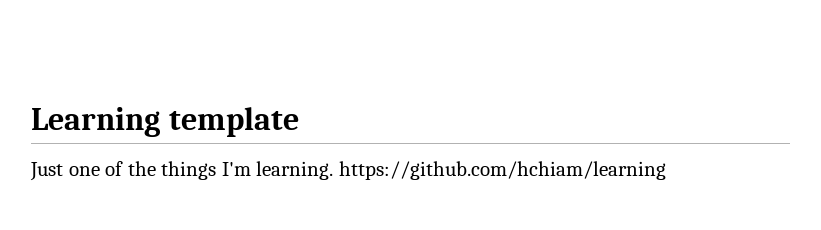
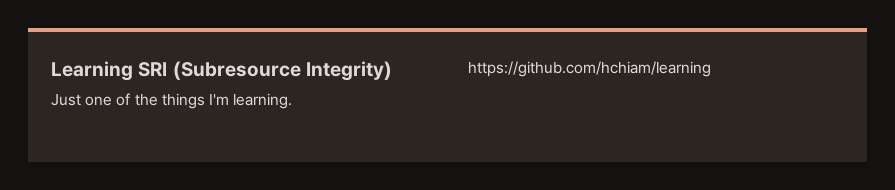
- Learning template
+ Learning SRI (Subresource Integrity)

